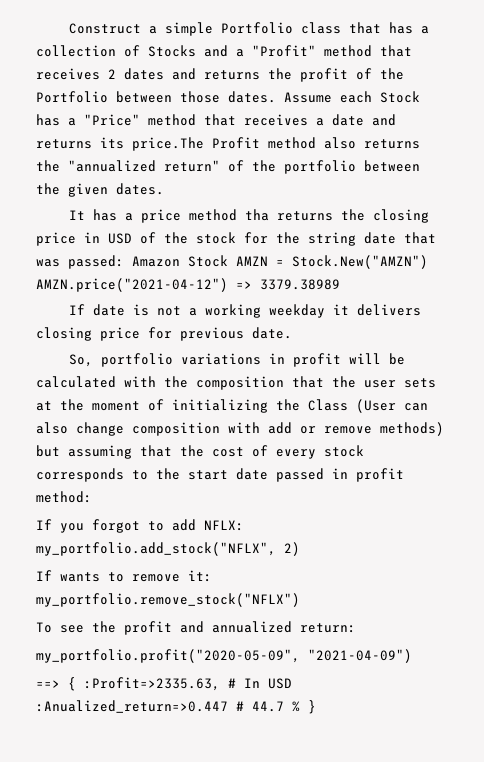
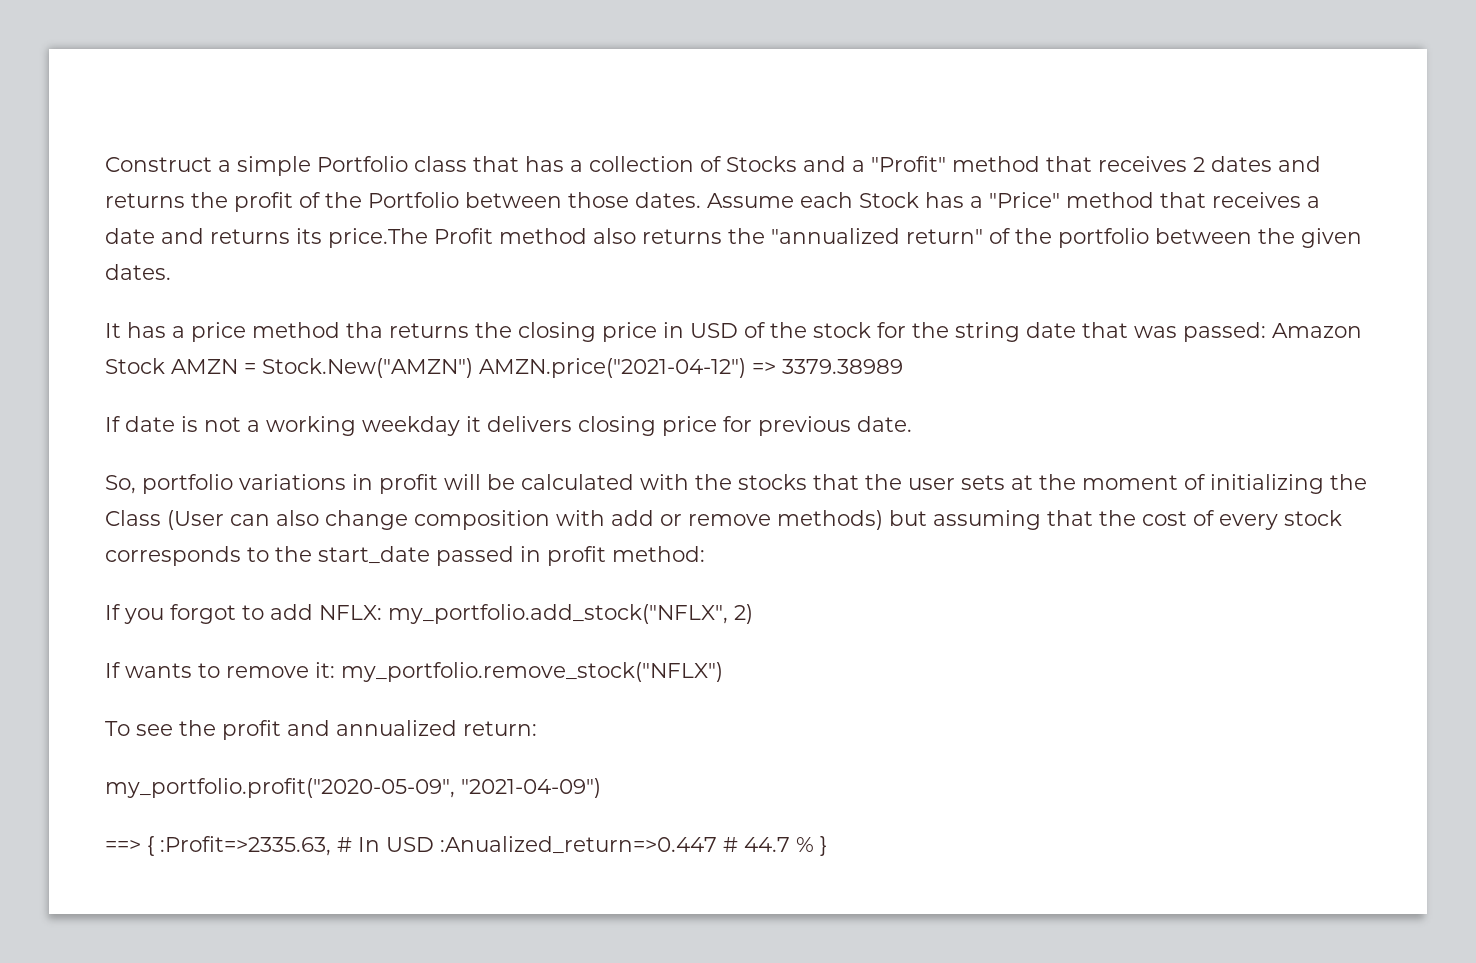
- So, portfolio variations in profit will be calculated with the composition that the user sets at the moment of initializing the Class (User can also change composition with add or remove methods) but assuming that the cost of every stock corresponds to the start date passed in profit method:
+ So, portfolio variations in profit will be calculated with the stocks that the user sets at the moment of initializing the Class (User can also change composition with add or remove methods) but assuming that the cost of every stock corresponds to the start_date passed in profit method:

